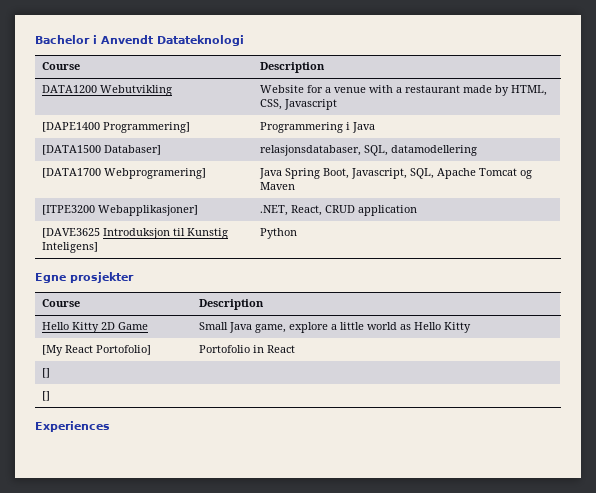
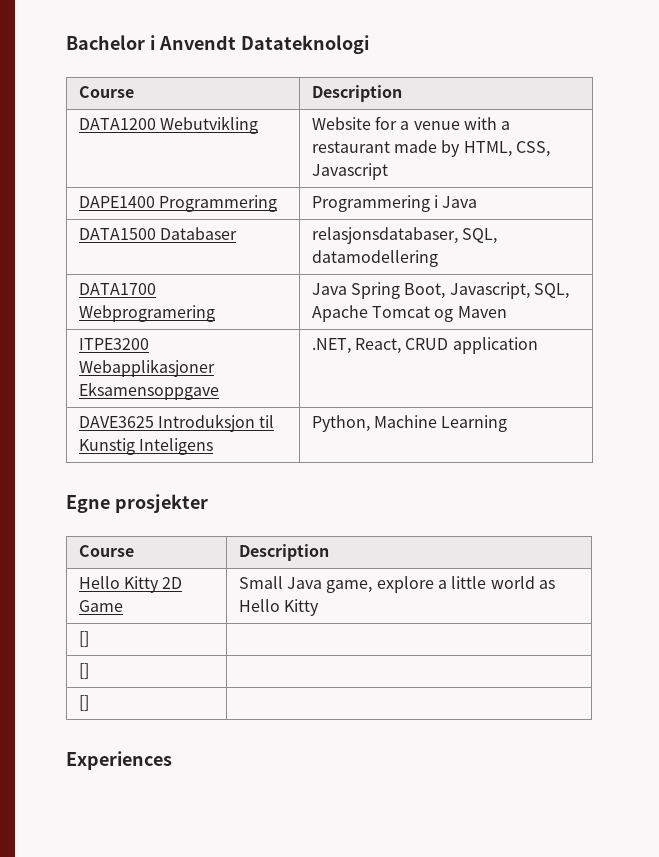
- [DAPE1400 Programmering] | Programmering i Java
+ DAPE1400 Programmering | Programmering i Java
- [DATA1500 Databaser] | relasjonsdatabaser, SQL, datamodellering
+ DATA1500 Databaser | relasjonsdatabaser, SQL, datamodellering
- [DATA1700 Webprogramering] | Java Spring Boot, Javascript, SQL, Apache Tomcat og Maven
+ DATA1700 Webprogramering | Java Spring Boot, Javascript, SQL, Apache Tomcat og Maven
- [ITPE3200 Webapplikasjoner] | .NET, React, CRUD application
+ ITPE3200 Webapplikasjoner Eksamensoppgave | .NET, React, CRUD application
- [DAVE3625 Introduksjon til Kunstig Inteligens] | Python
+ DAVE3625 Introduksjon til Kunstig Inteligens | Python, Machine Learning
  Hello Kitty 2D Game | Small Java game, explore a little world as Hello Kitty
- [My React Portofolio] | Portofolio in React
+ [] |

